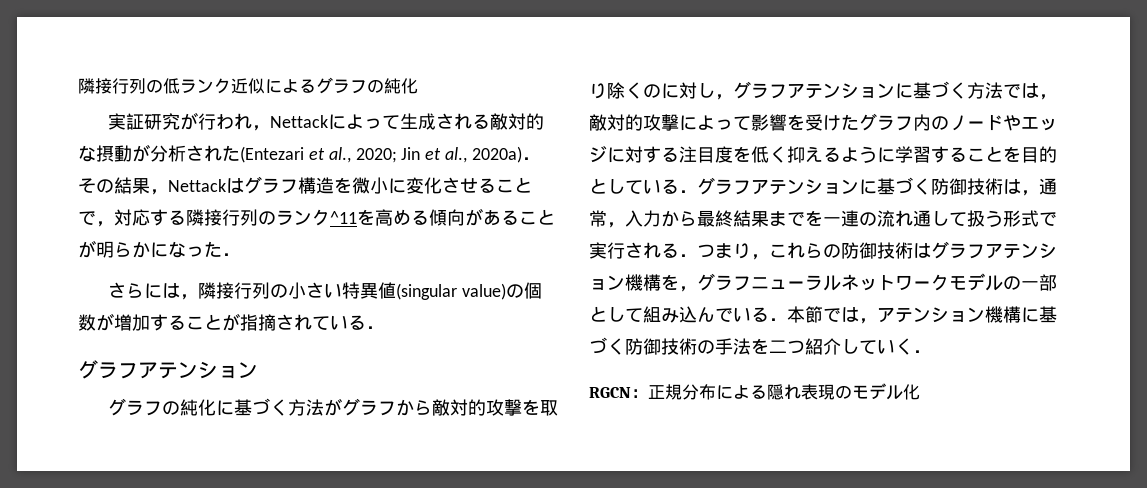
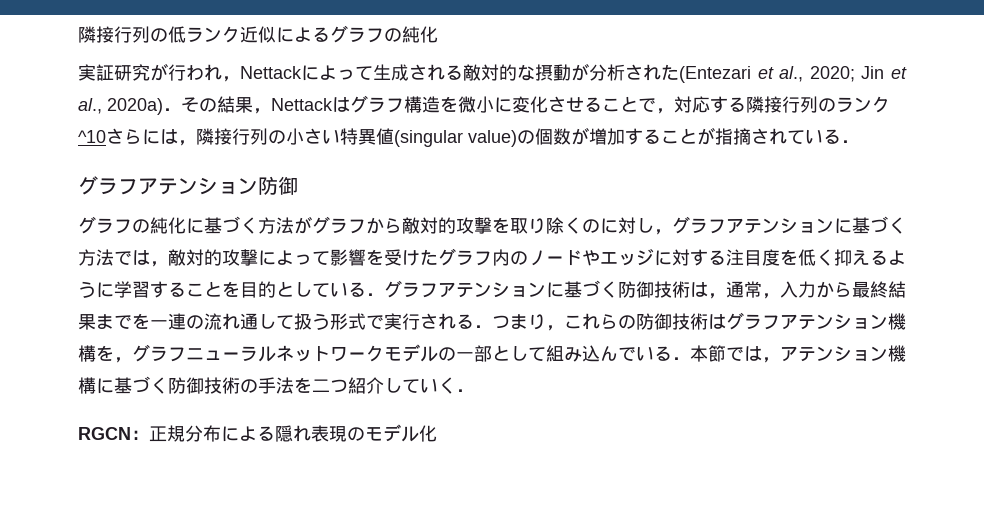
- Jin et al., 2020a)．その結果，Nettackはグラフ構造を微小に変化させることで，対応する隣接行列のランク^11を高める傾向があることが明らかになった．
- さらには，隣接行列の小さい特異値(singular value)の個数が増加することが指摘されている．
- グラフアテンション
+ Jin et al., 2020a)．その結果，Nettackはグラフ構造を微小に変化させることで，対応する隣接行列のランク^10さらには，隣接行列の小さい特異値(singular value)の個数が増加することが指摘されている．
+ グラフアテンション防御

